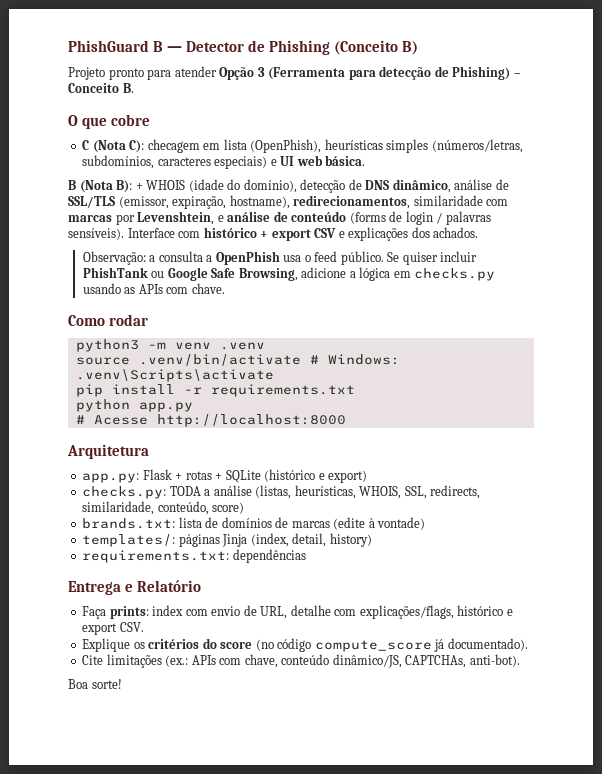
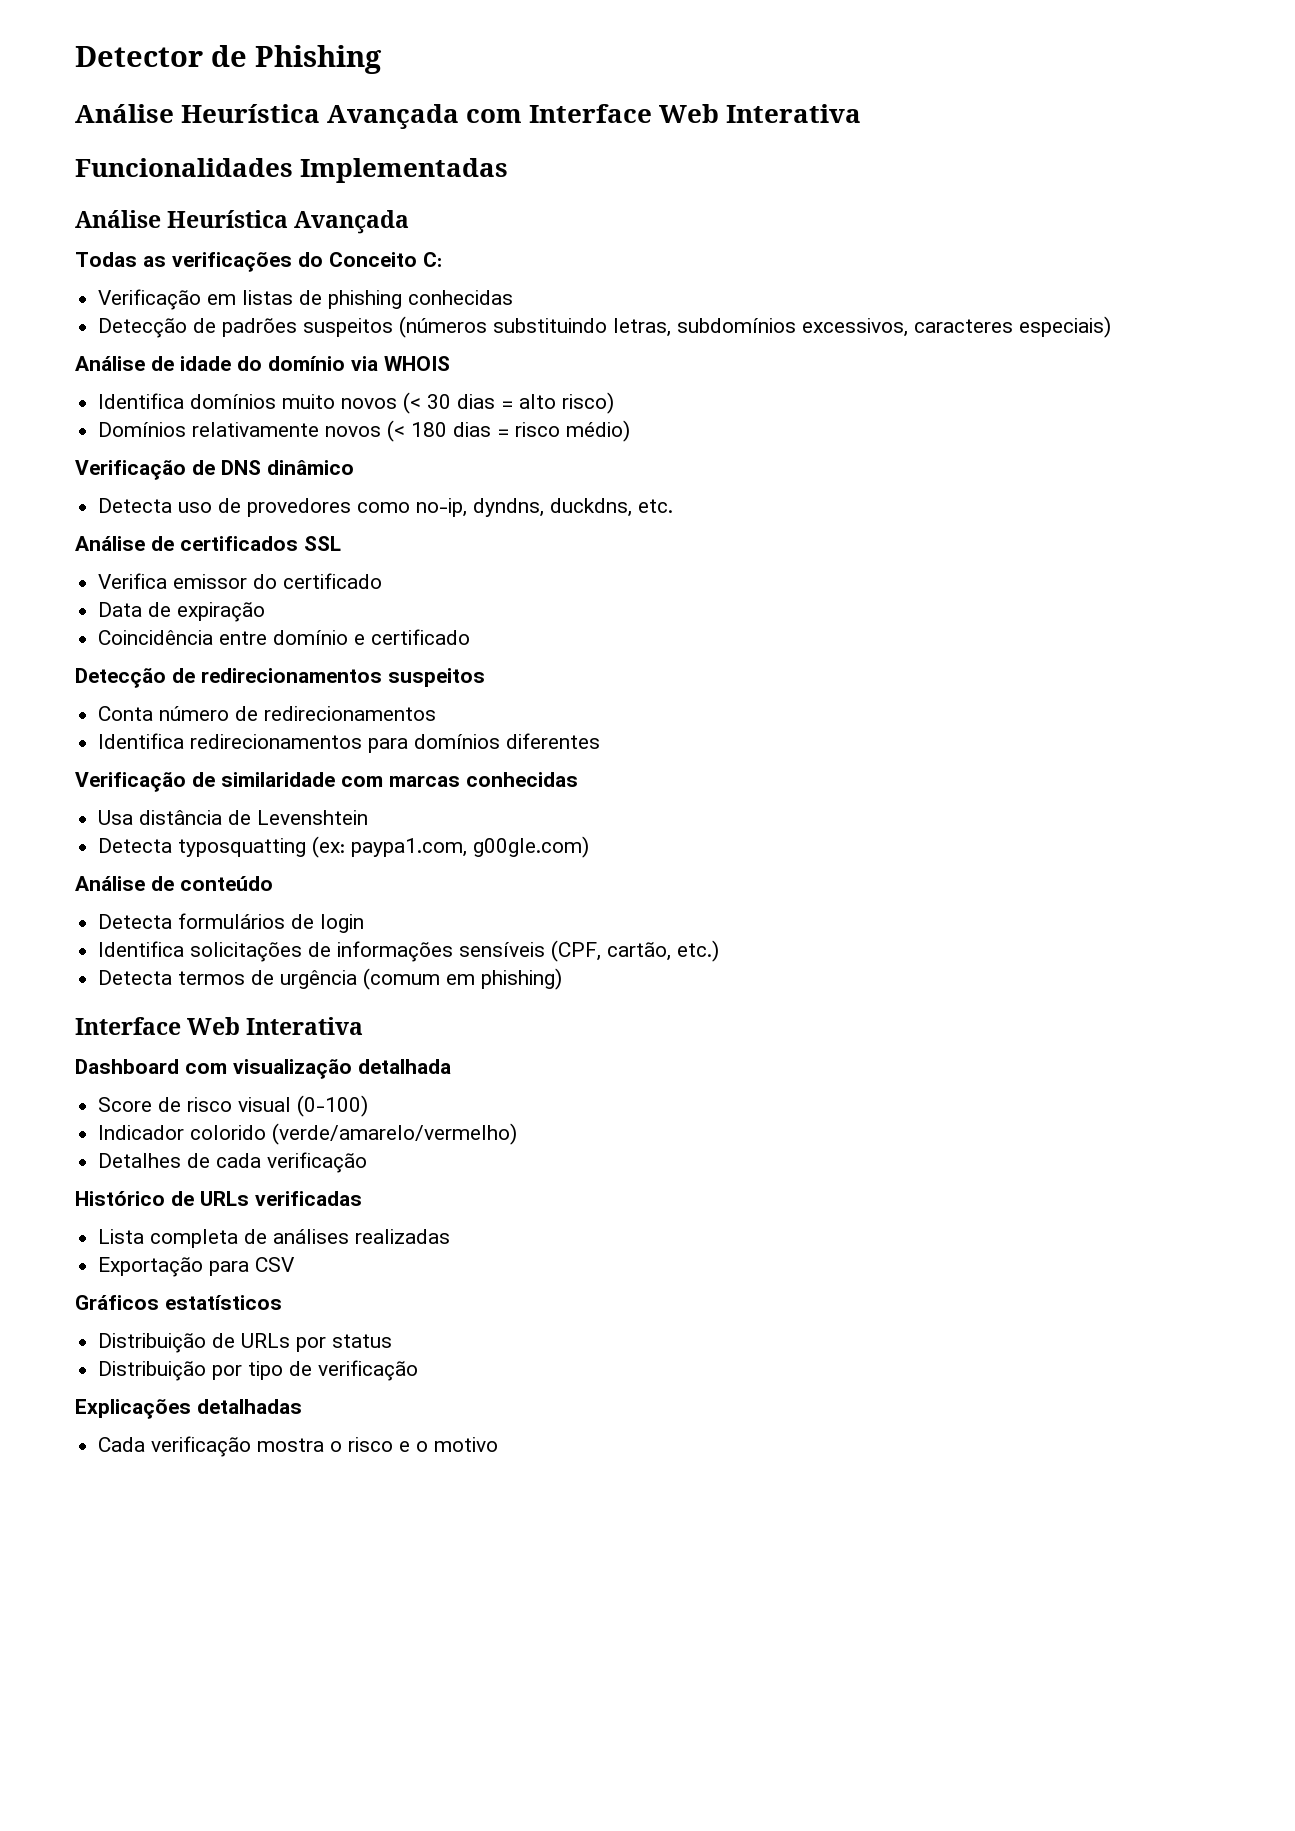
- PhishGuard B — Detector de Phishing (Conceito B)
- Projeto pronto para atender Opção 3 (Ferramenta para detecção de Phishing) – Conceito B.
- O que cobre
- C (Nota C): checagem em lista (OpenPhish), heurísticas simples (números/letras, subdomínios, caracteres especiais) e UI web básica.
- B (Nota B): + WHOIS (idade do domínio), detecção de DNS dinâmico, análise de SSL/TLS (emissor, expiração, hostname), redirecionamentos, similaridade com marcas por Levenshtein, e análise de conteúdo (forms de login / palavras sensíveis). Interface com histórico + export CSV e explicações dos achados.
- Observação: a consulta a OpenPhish usa o feed público. Se quiser incluir PhishTank ou Google Safe Browsing, adicione a lógica em checks.py usando as APIs com chave.
- Como rodar
- python3 -m venv .venv
- source .venv/bin/activate # Windows: .venv\Scripts\activate
- pip install -r requirements.txt
- python app.py
- # Acesse http://localhost:8000
- Arquitetura
- app.py: Flask + rotas + SQLite (histórico e export)
- checks.py: TODA a análise (listas, heurísticas, WHOIS, SSL, redirects, similaridade, conteúdo, score)
- brands.txt: lista de domínios de marcas (edite à vontade)
- templates/: páginas Jinja (index, detail, history)
- requirements.txt: dependências
- Entrega e Relatório
- Faça prints: index com envio de URL, detalhe com explicações/flags, histórico e export CSV.
- Explique os critérios do score (no código compute_score já documentado).
- Cite limitações (ex.: APIs com chave, conteúdo dinâmico/JS, CAPTCHAs, anti-bot).
- Boa sorte!
+ Detector de Phishing
+ Análise Heurística Avançada com Interface Web Interativa
+ Funcionalidades Implementadas
+ Análise Heurística Avançada
+ Todas as verificações do Conceito C:
+ Verificação em listas de phishing conhecidas
+ Detecção de padrões suspeitos (números substituindo letras, subdomínios excessivos, caracteres especiais)
+ Análise de idade do domínio via WHOIS
+ Identifica domínios muito novos (< 30 dias = alto risco)
+ Domínios relativamente novos (< 180 dias = risco médio)
+ Verificação de DNS dinâmico
+ Detecta uso de provedores como no-ip, dyndns, duckdns, etc.
+ Análise de certificados SSL
+ Verifica emissor do certificado
+ Data de expiração
+ Coincidência entre domínio e certificado
+ Detecção de redirecionamentos suspeitos
+ Conta número de redirecionamentos
+ Identifica redirecionamentos para domínios diferentes
+ Verificação de similaridade com marcas conhecidas
+ Usa distância de Levenshtein
+ Detecta typosquatting (ex: paypa1.com, g00gle.com)
+ Análise de conteúdo
+ Detecta formulários de login
+ Identifica solicitações de informações sensíveis (CPF, cartão, etc.)
+ Detecta termos de urgência (comum em phishing)
+ Interface Web Interativa
+ Dashboard com visualização detalhada
+ Score de risco visual (0-100)
+ Indicador colorido (verde/amarelo/vermelho)
+ Detalhes de cada verificação
+ Histórico de URLs verificadas
+ Lista completa de análises realizadas
+ Exportação para CSV
+ Gráficos estatísticos
+ Distribuição de URLs por status
+ Distribuição por tipo de verificação
+ Explicações detalhadas
+ Cada verificação mostra o risco e o motivo

